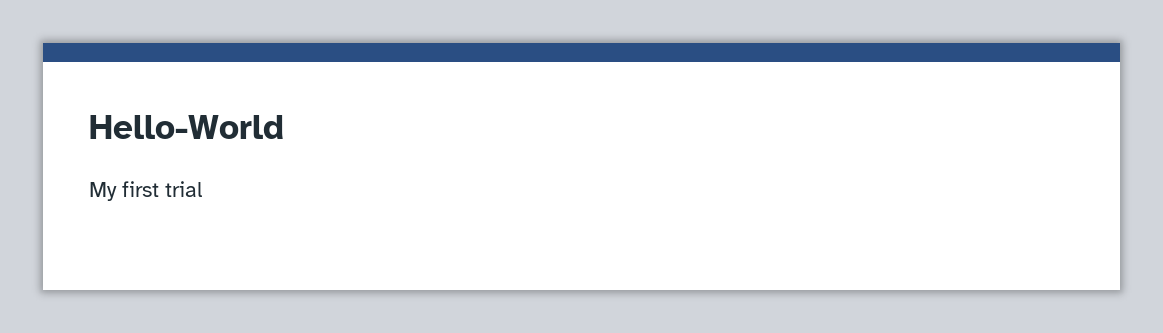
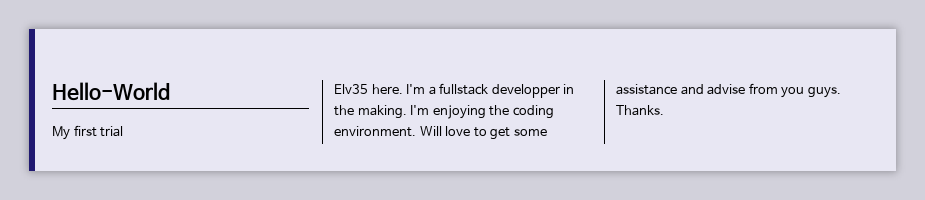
+ Elv35 here. I'm a fullstack developper in the making. I'm enjoying the coding environment. Will love to get some assistance and advise from you guys. Thanks.

